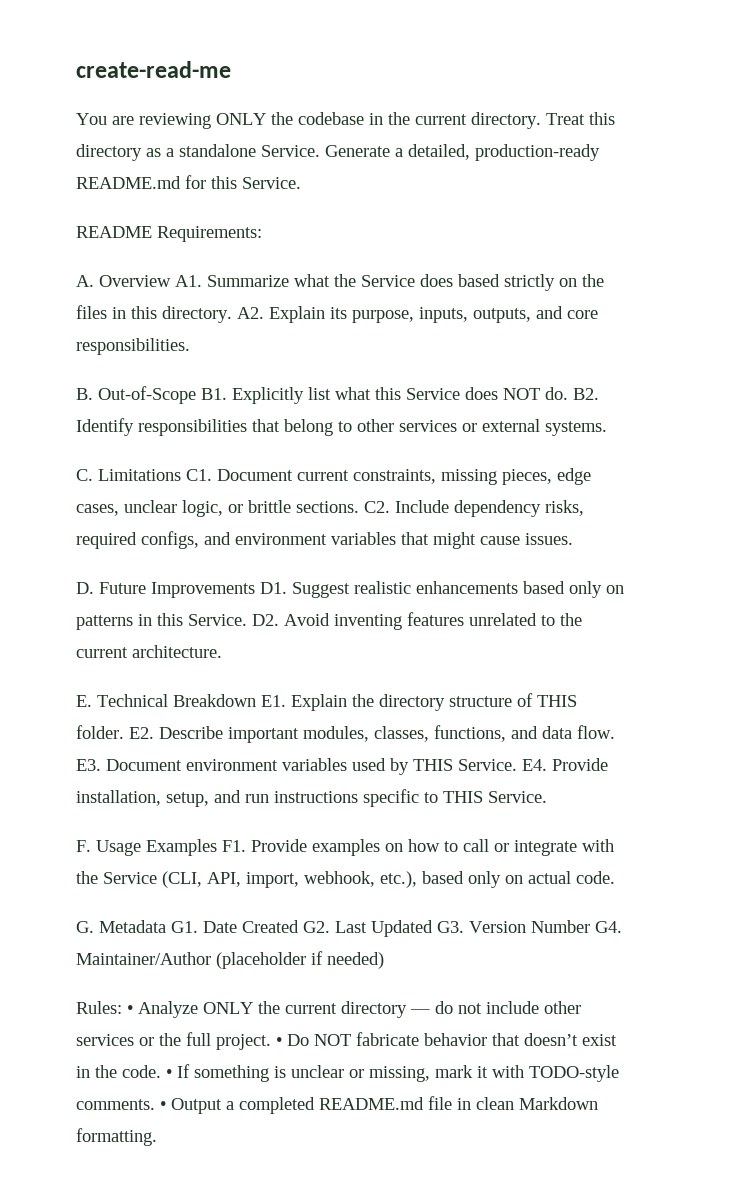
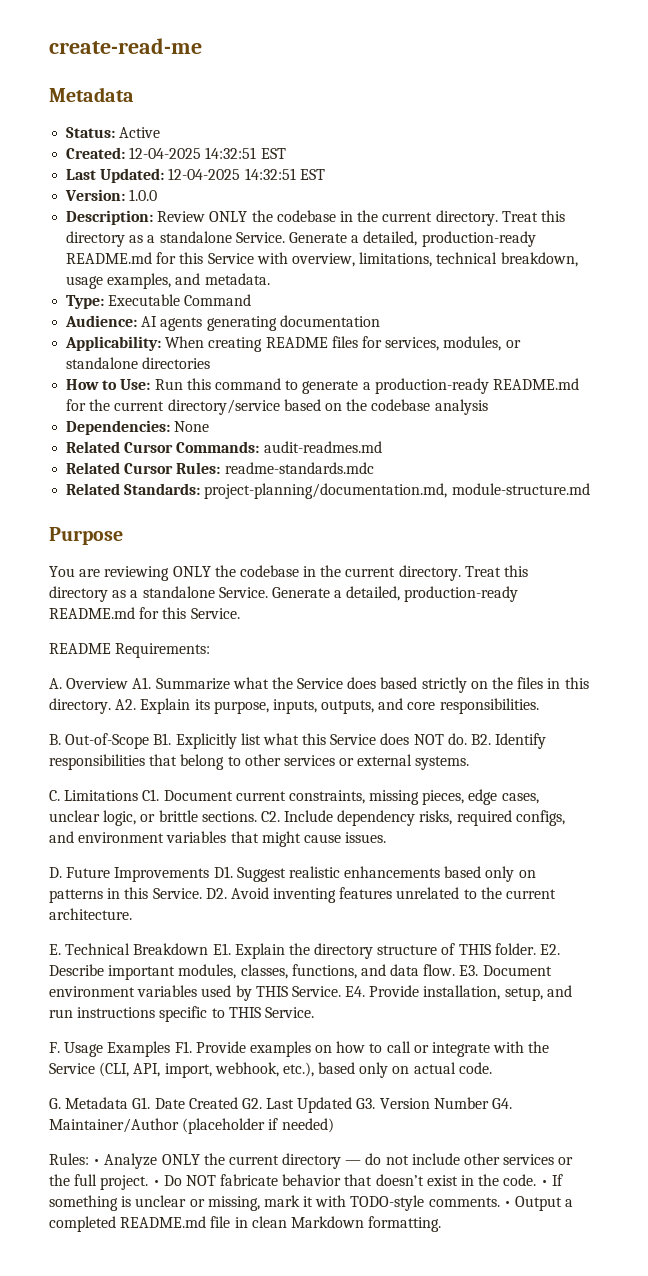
  create-read-me
+ Metadata
+ Status: Active
+ Created: 12-04-2025 14:32:51 EST
+ Last Updated: 12-04-2025 14:32:51 EST
+ Version: 1.0.0
+ Description: Review ONLY the codebase in the current directory. Treat this directory as a standalone Service. Generate a detailed, production-ready README.md for this Service with overview, limitations, technical breakdown, usage examples, and metadata.
+ Type: Executable Command
+ Audience: AI agents generating documentation
+ Applicability: When creating README files for services, modules, or standalone directories
+ How to Use: Run this command to generate a production-ready README.md for the current directory/service based on the codebase analysis
+ Dependencies: None
+ Related Cursor Commands: audit-readmes.md
+ Related Cursor Rules: readme-standards.mdc
+ Related Standards: project-planning/documentation.md, module-structure.md
+ Purpose

